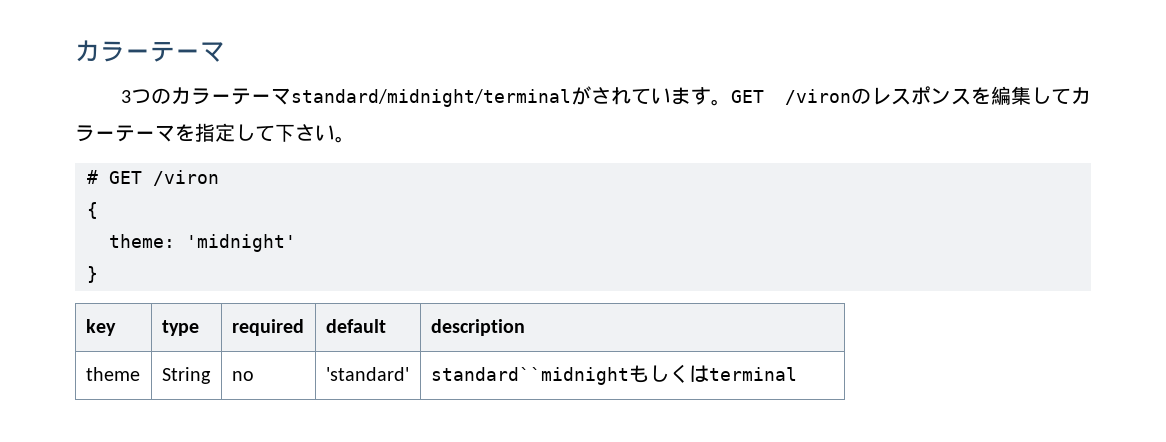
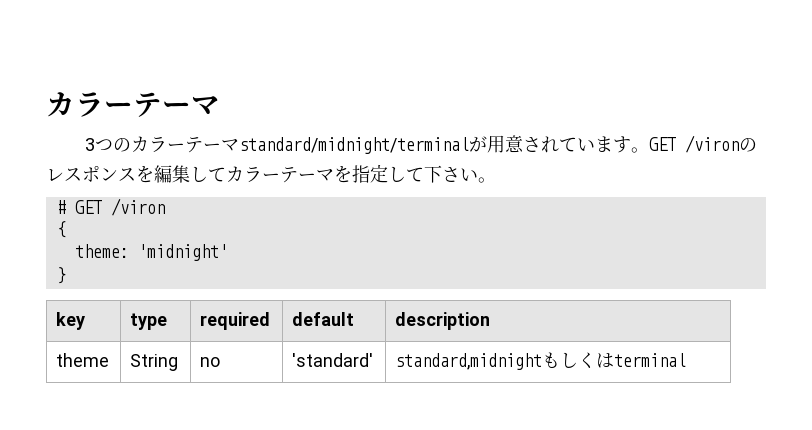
- 3つのカラーテーマstandard/midnight/terminalがされています。
+ 3つのカラーテーマstandard/midnight/terminalが用意されています。
- theme | String | no | 'standard' | standard``midnightもしくはterminal
+ theme | String | no | 'standard' | standard,midnightもしくはterminal

